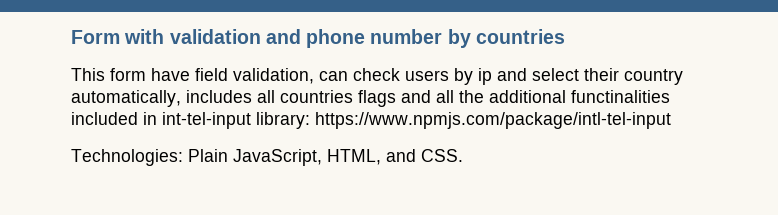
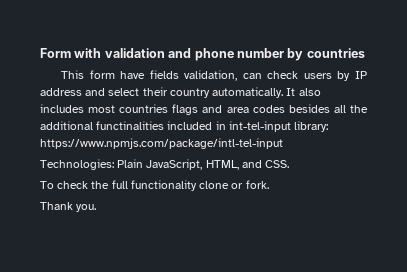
- This form have field validation, can check users by ip and select their country automatically, includes all countries flags and all the additional functinalities included in int-tel-input library: https://www.npmjs.com/package/intl-tel-input
+ This form have fields validation, can check users by IP address and select their country automatically. It also includes most countries flags and area codes besides all the additional functinalities included in int-tel-input library: https://www.npmjs.com/package/intl-tel-input
+ To check the full functionality clone or fork.
+ Thank you.

